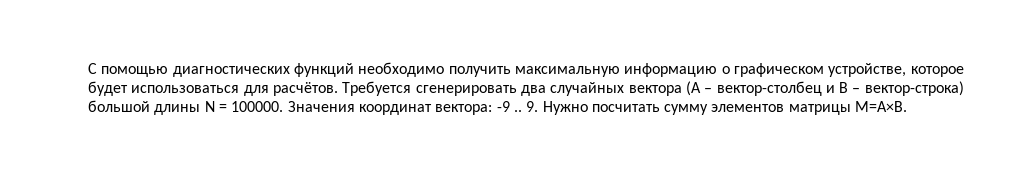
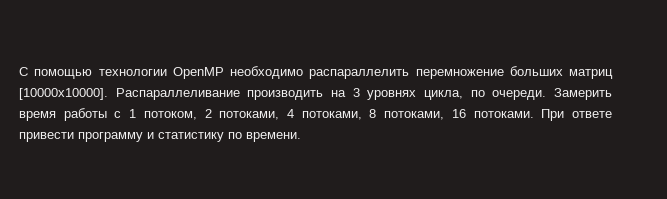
- С помощью диагностических функций необходимо получить максимальную информацию о графическом устройстве, которое будет использоваться для расчётов. Требуется сгенерировать два случайных вектора (A – вектор-столбец и B – вектор-строка) большой длины N = 100000. Значения координат вектора: -9 .. 9. Нужно посчитать сумму элементов матрицы M=A×B.
+ С помощью технологии OpenMP необходимо распараллелить перемножение больших матриц [10000x10000]. Распараллеливание производить на 3 уровнях цикла, по очереди. Замерить время работы с 1 потоком, 2 потоками, 4 потоками, 8 потоками, 16 потоками. При ответе привести программу и статистику по времени.

